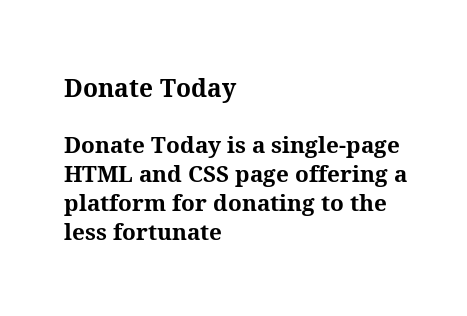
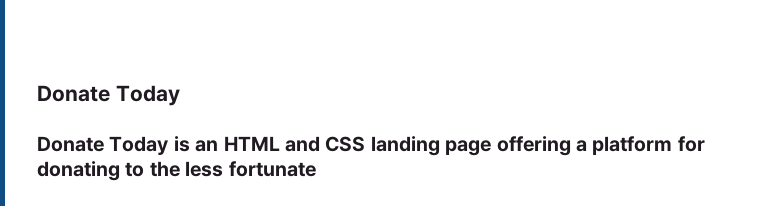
- Donate Today is a single-page HTML and CSS page offering a platform for donating to the less fortunate
+ Donate Today is an HTML and CSS landing page offering a platform for donating to the less fortunate

